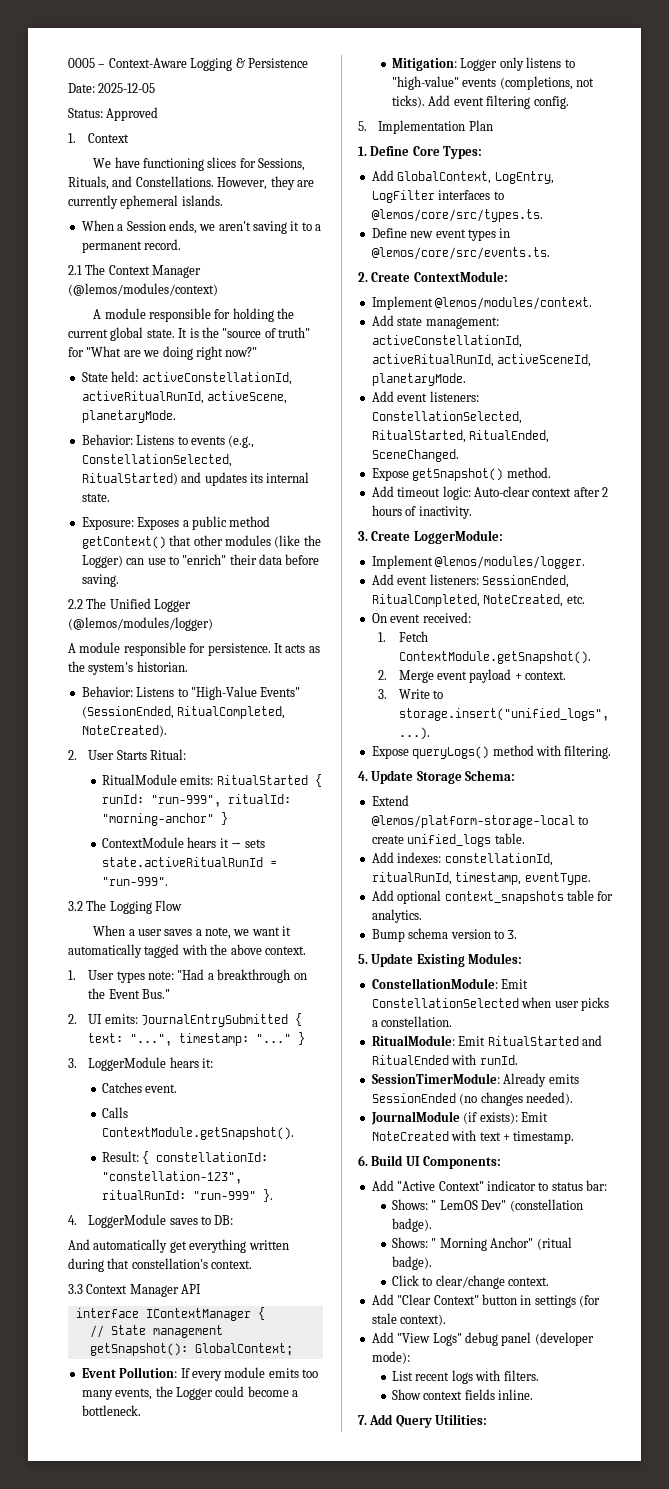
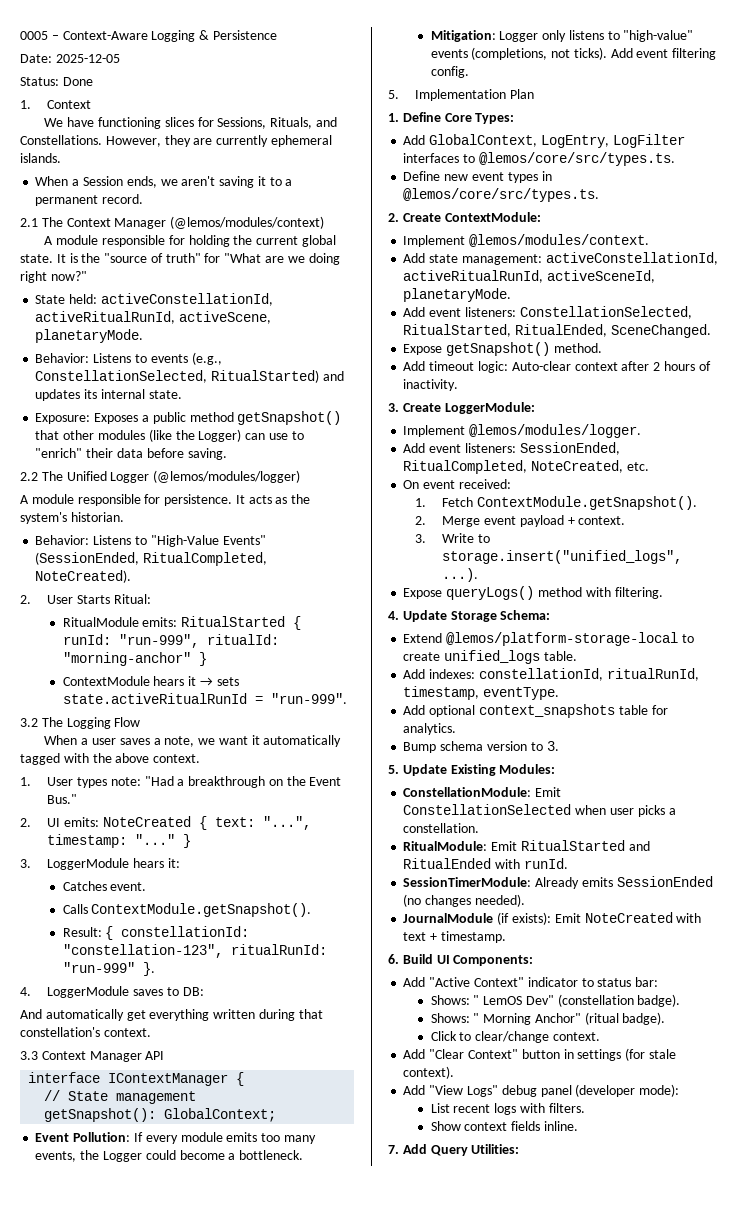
- Status: Approved
+ Status: Done
- Exposure: Exposes a public method getContext() that other modules (like the Logger) can use to "enrich" their data before saving.
+ Exposure: Exposes a public method getSnapshot() that other modules (like the Logger) can use to "enrich" their data before saving.
- 2. UI emits: JournalEntrySubmitted { text: "...", timestamp: "..."
+ 2. UI emits: NoteCreated { text: "...", timestamp: "..."
- Define new event types in @lemos/core/src/events.ts.
+ Define new event types in @lemos/core/src/types.ts.

